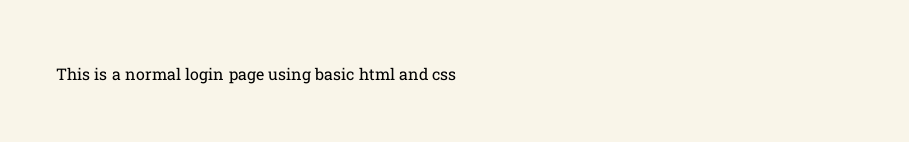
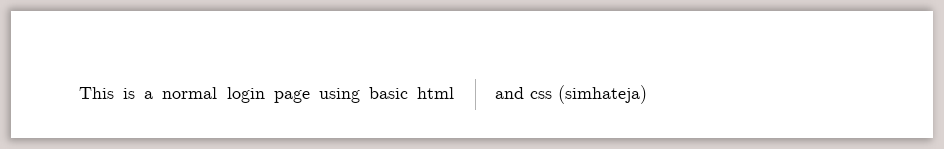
- This is a normal login page using basic html and css
+ This is a normal login page using basic html and css (simhateja)

